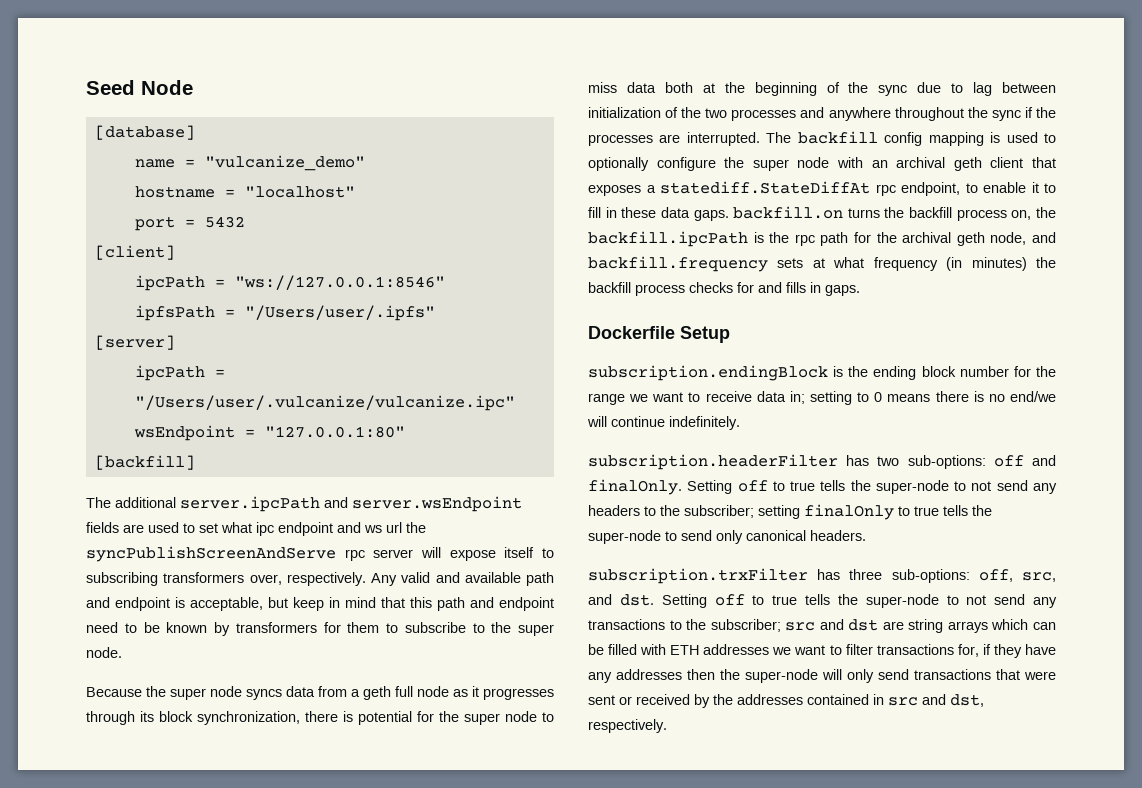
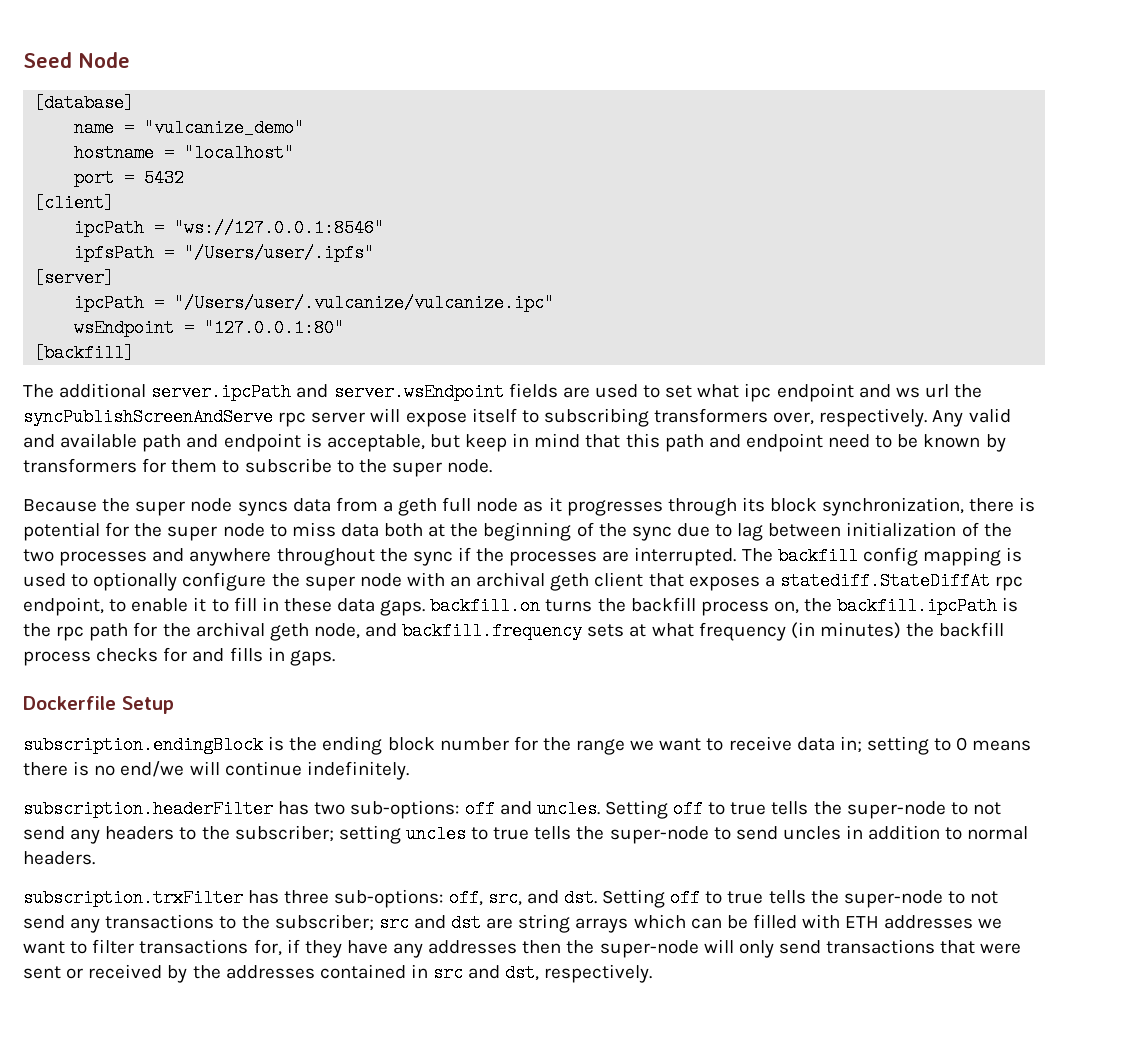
- subscription.headerFilter has two sub-options: off and finalOnly.
+ subscription.headerFilter has two sub-options: off and uncles.
- Setting off to true tells the super-node to not send any headers to the subscriber; setting finalOnly to true tells the super-node to send only canonical headers.
+ Setting off to true tells the super-node to not send any headers to the subscriber; setting uncles to true tells the super-node to send uncles in addition to normal headers.

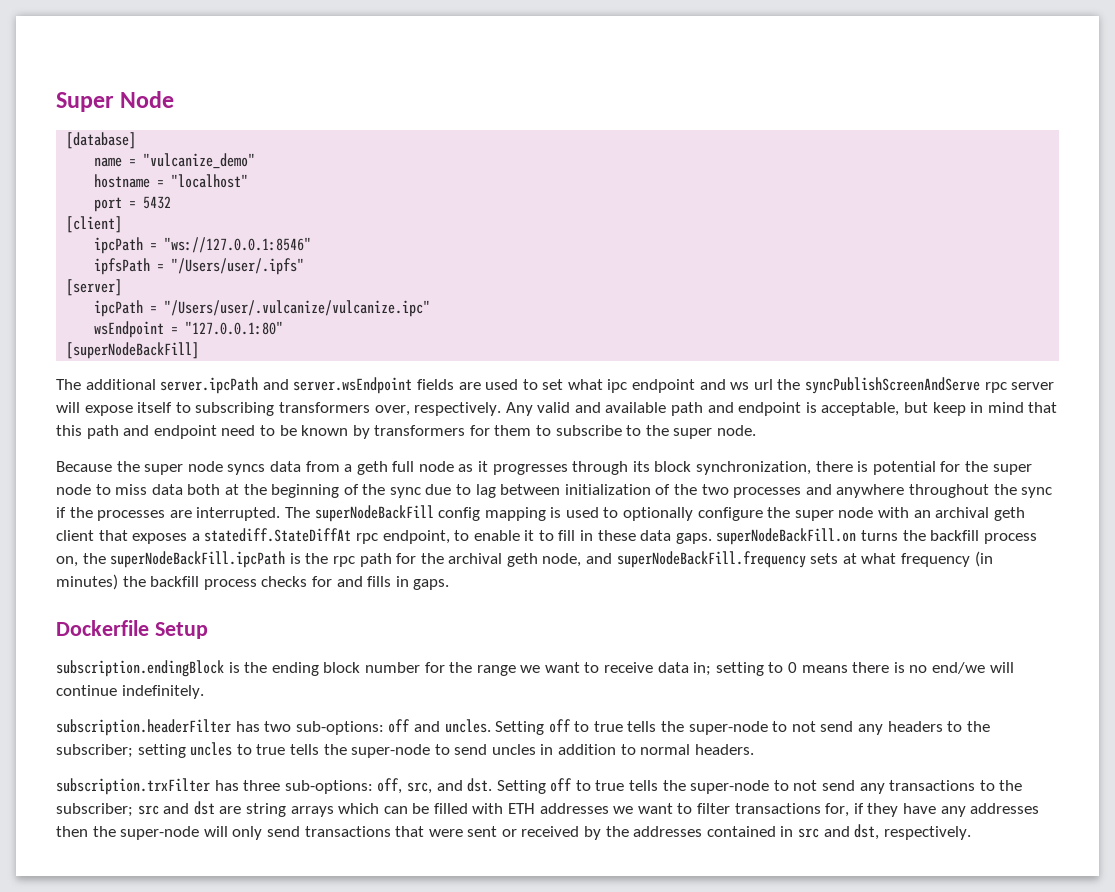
- Seed Node
+ Super Node
- [backfill]
+ [superNodeBackFill]
- The backfill config mapping is used to optionally configure the super node with an archival geth client that exposes a statediff.StateDiffAt rpc endpoint, to enable it to fill in these data gaps. backfill.on turns the backfill process on, the backfill.ipcPath is the rpc path for the archival geth node, and backfill.frequency sets at what frequency (in minutes) the backfill process checks for and fills in gaps.
+ The superNodeBackFill config mapping is used to optionally configure the super node with an archival geth client that exposes a statediff.StateDiffAt rpc endpoint, to enable it to fill in these data gaps. superNodeBackFill.on turns the backfill process on, the superNodeBackFill.ipcPath is the rpc path for the archival geth node, and superNodeBackFill.frequency sets at what frequency (in minutes) the backfill process checks for and fills in gaps.

